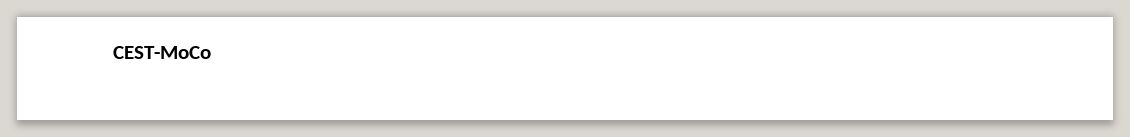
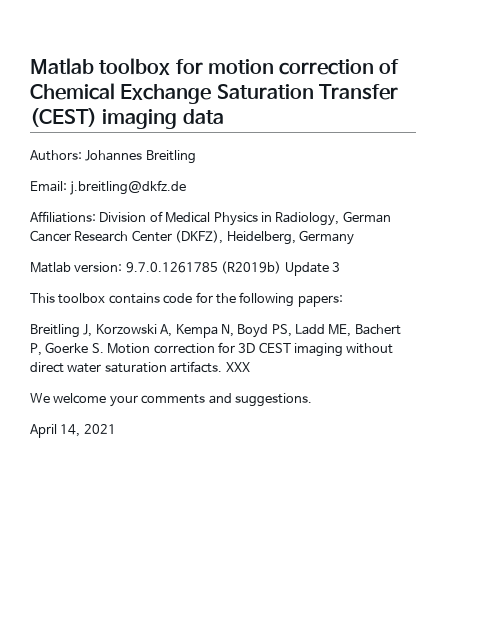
- CEST-MoCo
+ Matlab toolbox for motion correction of Chemical Exchange Saturation Transfer (CEST) imaging data
+ Authors: Johannes Breitling
+ Email: j.breitling@dkfz.de
+ Affiliations: Division of Medical Physics in Radiology, German Cancer Research Center (DKFZ), Heidelberg, Germany
+ Matlab version: 9.7.0.1261785 (R2019b) Update 3
+ This toolbox contains code for the following papers:
+ Breitling J, Korzowski A, Kempa N, Boyd PS, Ladd ME, Bachert P, Goerke S. Motion correction for 3D CEST imaging without direct water saturation artifacts. XXX
+ We welcome your comments and suggestions.
+ April 14, 2021

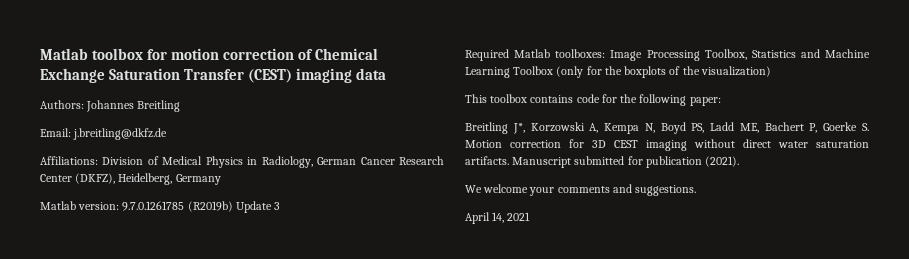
+ Required Matlab toolboxes: Image Processing Toolbox, Statistics and Machine Learning Toolbox (only for the boxplots of the visualization)
- This toolbox contains code for the following papers:
- Breitling J, Korzowski A, Kempa N, Boyd PS, Ladd ME, Bachert P, Goerke S. Motion correction for 3D CEST imaging without direct water saturation artifacts.
+ This toolbox contains code for the following paper:
+ Breitling J*, Korzowski A, Kempa N, Boyd PS, Ladd ME, Bachert P, Goerke S. Motion correction for 3D CEST imaging without direct water saturation artifacts.
- XXX
+ Manuscript submitted for publication (2021).

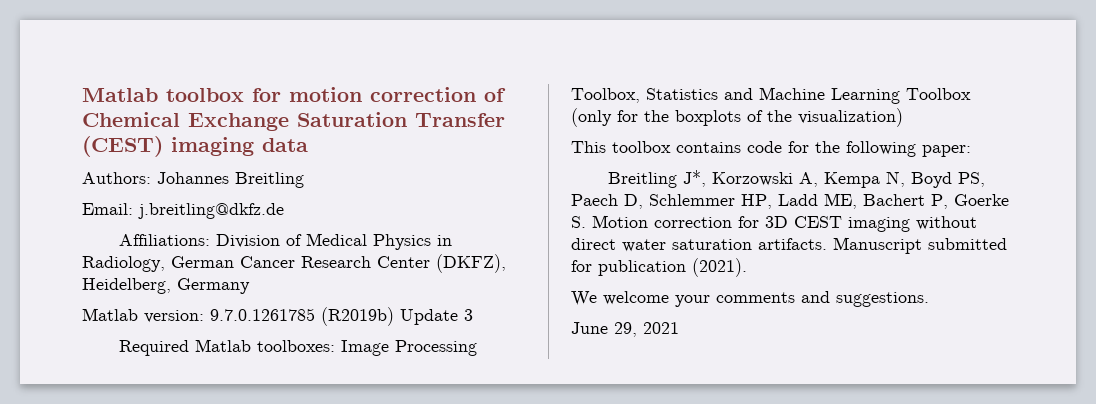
- Breitling J*, Korzowski A, Kempa N, Boyd PS, Ladd ME, Bachert P, Goerke S. Motion correction for 3D CEST imaging without direct water saturation artifacts.
+ Breitling J*, Korzowski A, Kempa N, Boyd PS, Paech D, Schlemmer HP, Ladd ME, Bachert P, Goerke S. Motion correction for 3D CEST imaging without direct water saturation artifacts.
- April 14, 2021
+ June 29, 2021

